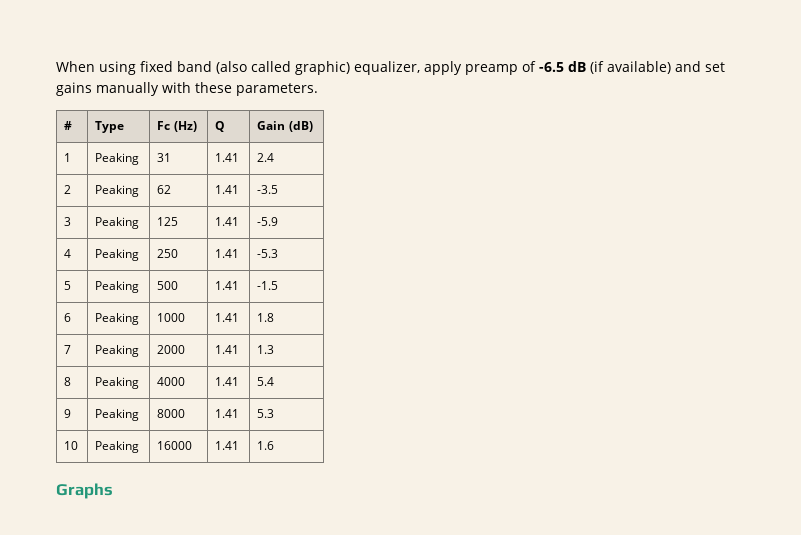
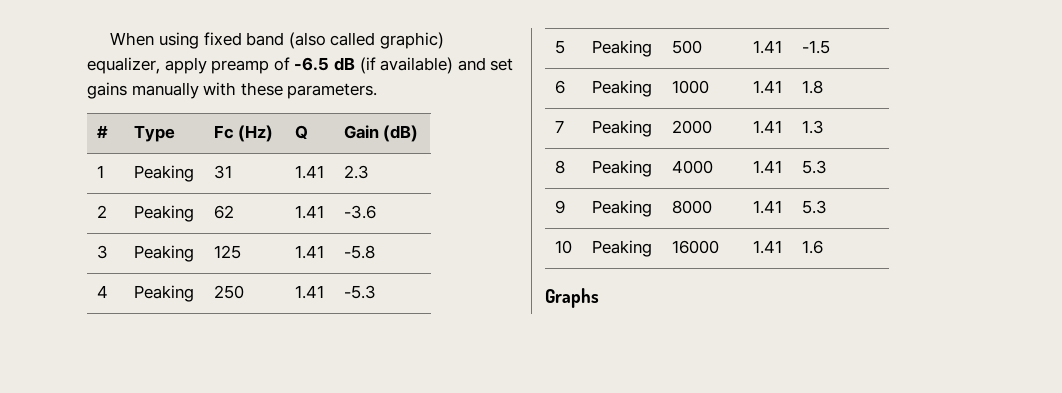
- 1 | Peaking | 31 | 1.41 | 2.4
+ 1 | Peaking | 31 | 1.41 | 2.3
- 2 | Peaking | 62 | 1.41 | -3.5
+ 2 | Peaking | 62 | 1.41 | -3.6
- 3 | Peaking | 125 | 1.41 | -5.9
+ 3 | Peaking | 125 | 1.41 | -5.8
- 8 | Peaking | 4000 | 1.41 | 5.4
+ 8 | Peaking | 4000 | 1.41 | 5.3

